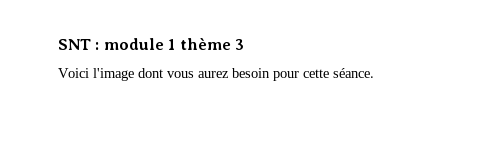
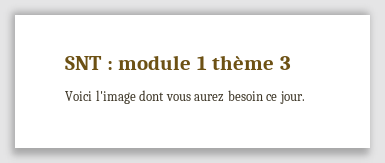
- Voici l'image dont vous aurez besoin pour cette séance.
+ Voici l'image dont vous aurez besoin ce jour.

